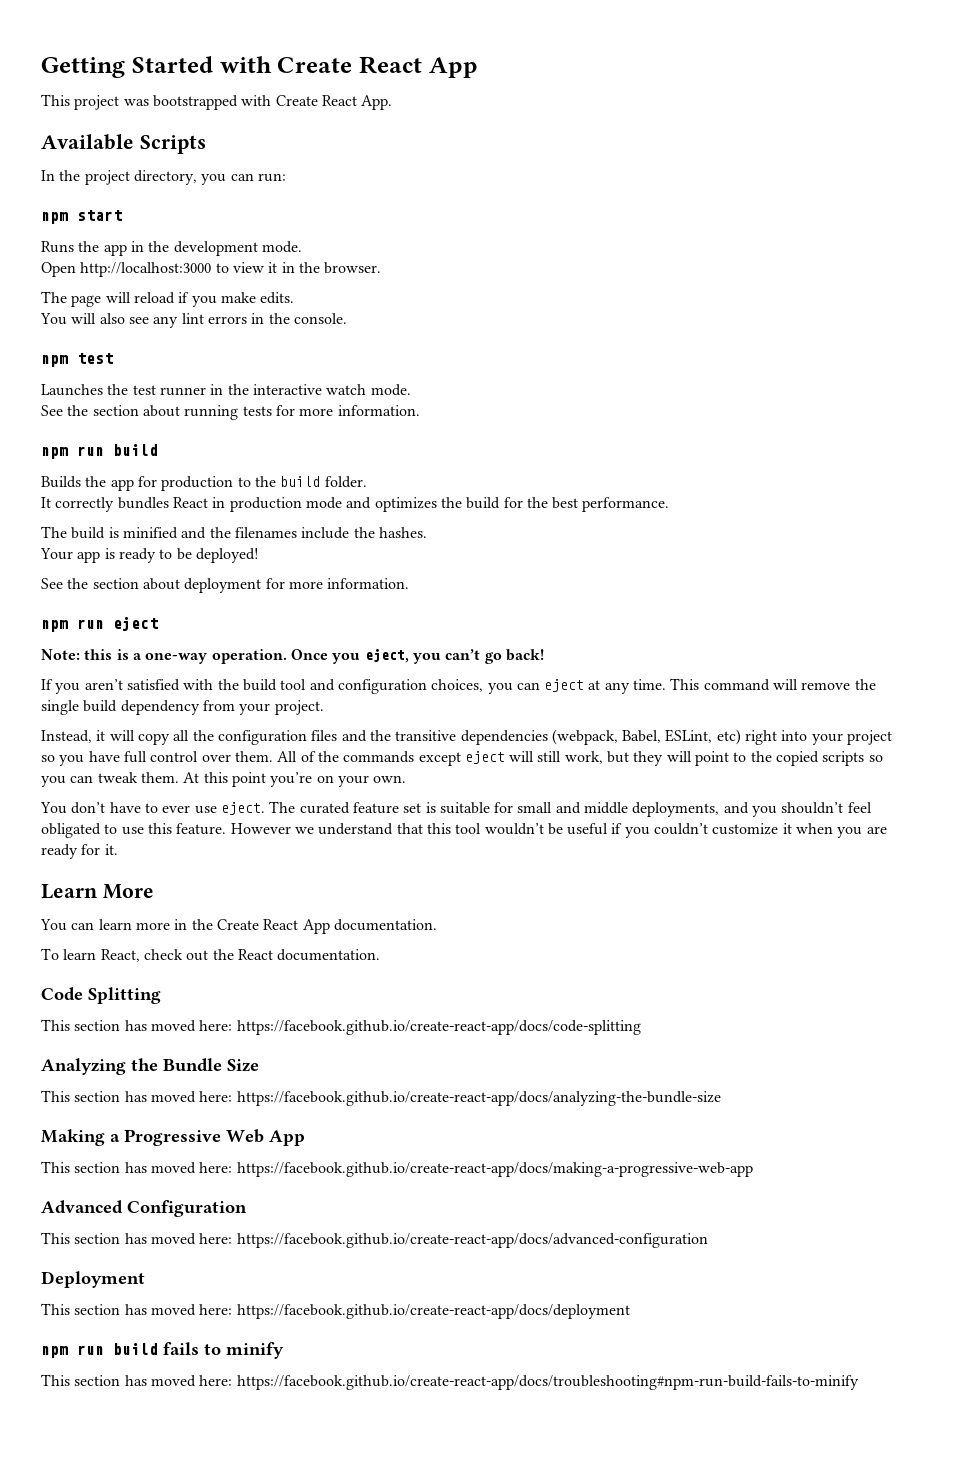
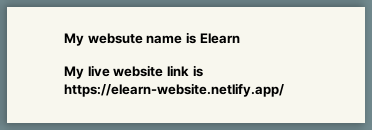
- Getting Started with Create React App
- This project was bootstrapped with Create React App.
- Available Scripts
- In the project directory, you can run:
- npm start
- Runs the app in the development mode.
- Open http://localhost:3000 to view it in the browser.
- The page will reload if you make edits.
- You will also see any lint errors in the console.
- npm test
- Launches the test runner in the interactive watch mode.
- See the section about running tests for more information.
- npm run build
- Builds the app for production to the build folder.
- It correctly bundles React in production mode and optimizes the build for the best performance.
- The build is minified and the filenames include the hashes.
- Your app is ready to be deployed!
- See the section about deployment for more information.
- npm run eject
- Note: this is a one-way operation. Once you eject, you can’t go back!
- If you aren’t satisfied with the build tool and configuration choices, you can eject at any time. This command will remove the single build dependency from your project.
- Instead, it will copy all the configuration files and the transitive dependencies (webpack, Babel, ESLint, etc) right into your project so you have full control over them. All of the commands except eject will still work, but they will point to the copied scripts so you can tweak them. At this point you’re on your own.
- You don’t have to ever use eject. The curated feature set is suitable for small and middle deployments, and you shouldn’t feel obligated to use this feature. However we understand that this tool wouldn’t be useful if you couldn’t customize it when you are ready for it.
- Learn More
- You can learn more in the Create React App documentation.
- To learn React, check out the React documentation.
- Code Splitting
- This section has moved here: https://facebook.github.io/create-react-app/docs/code-splitting
- Analyzing the Bundle Size
- This section has moved here: https://facebook.github.io/create-react-app/docs/analyzing-the-bundle-size
- Making a Progressive Web App
- This section has moved here: https://facebook.github.io/create-react-app/docs/making-a-progressive-web-app
- Advanced Configuration
- This section has moved here: https://facebook.github.io/create-react-app/docs/advanced-configuration
- Deployment
- This section has moved here: https://facebook.github.io/create-react-app/docs/deployment
- npm run build fails to minify
- This section has moved here: https://facebook.github.io/create-react-app/docs/troubleshooting#npm-run-build-fails-to-minify
+ My websute name is Elearn
+ My live website link is https://elearn-website.netlify.app/

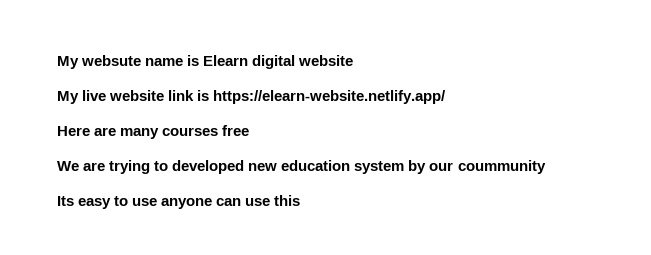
- My websute name is Elearn
+ My websute name is Elearn digital website
+ Here are many courses free
+ We are trying to developed new education system by our coummunity
+ Its easy to use anyone can use this

